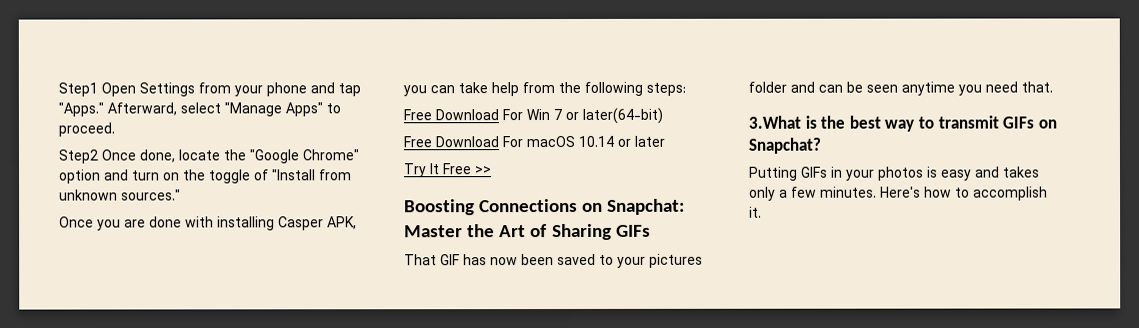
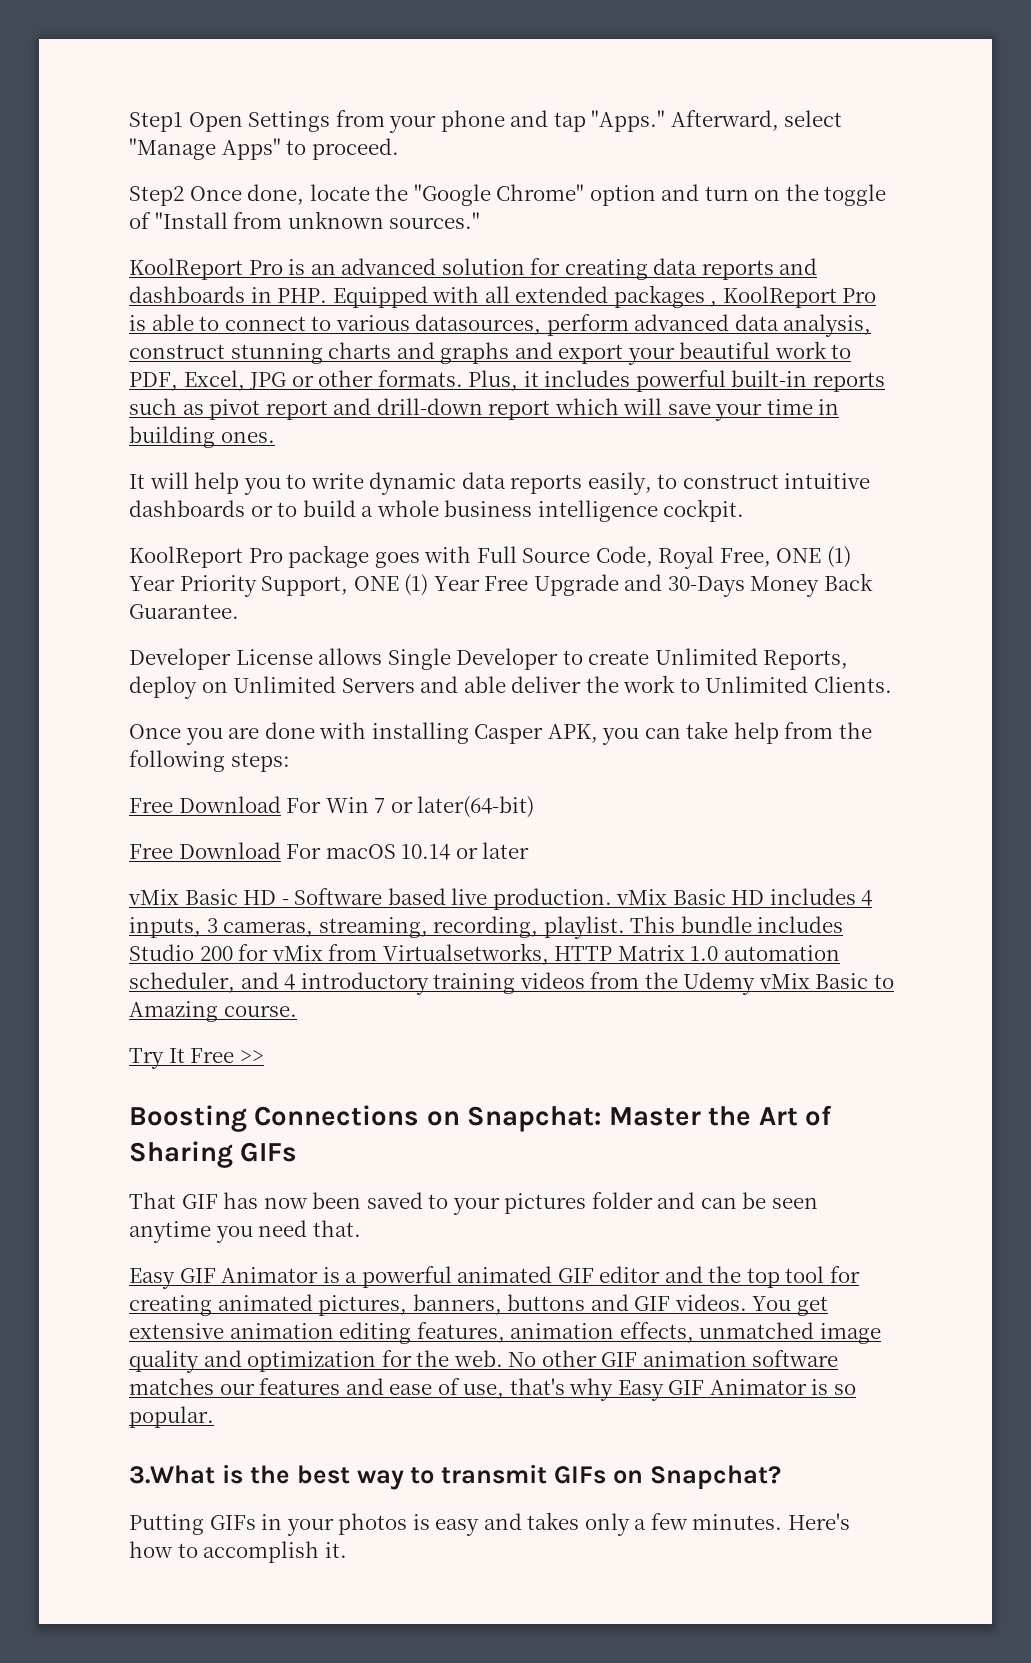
+ KoolReport Pro is an advanced solution for creating data reports and dashboards in PHP. Equipped with all extended packages , KoolReport Pro is able to connect to various datasources, perform advanced data analysis, construct stunning charts and graphs and export your beautiful work to PDF, Excel, JPG or other formats. Plus, it includes powerful built-in reports such as pivot report and drill-down report which will save your time in building ones.
+ It will help you to write dynamic data reports easily, to construct intuitive dashboards or to build a whole business intelligence cockpit.
+ KoolReport Pro package goes with Full Source Code, Royal Free, ONE (1) Year Priority Support, ONE (1) Year Free Upgrade and 30-Days Money Back Guarantee.
+ Developer License allows Single Developer to create Unlimited Reports, deploy on Unlimited Servers and able deliver the work to Unlimited Clients.
+ vMix Basic HD - Software based live production. vMix Basic HD includes 4 inputs, 3 cameras, streaming, recording, playlist. This bundle includes Studio 200 for vMix from Virtualsetworks, HTTP Matrix 1.0 automation scheduler, and 4 introductory training videos from the Udemy vMix Basic to Amazing course.
+ Easy GIF Animator is a powerful animated GIF editor and the top tool for creating animated pictures, banners, buttons and GIF videos. You get extensive animation editing features, animation effects, unmatched image quality and optimization for the web. No other GIF animation software matches our features and ease of use, that's why Easy GIF Animator is so popular.

